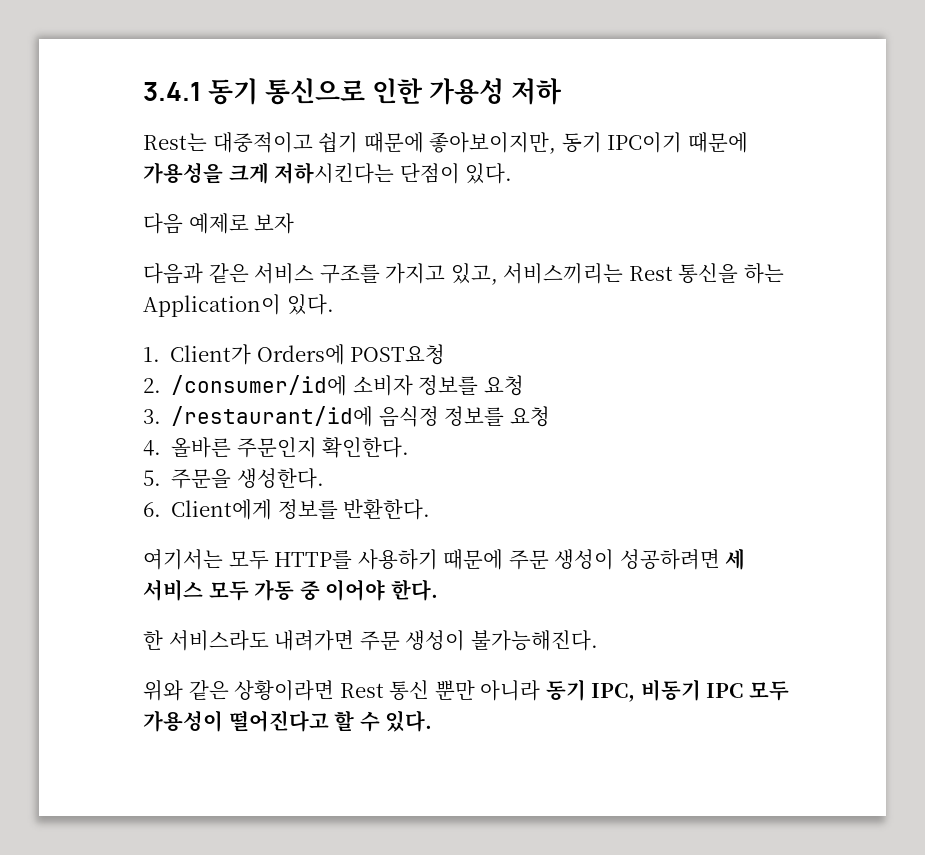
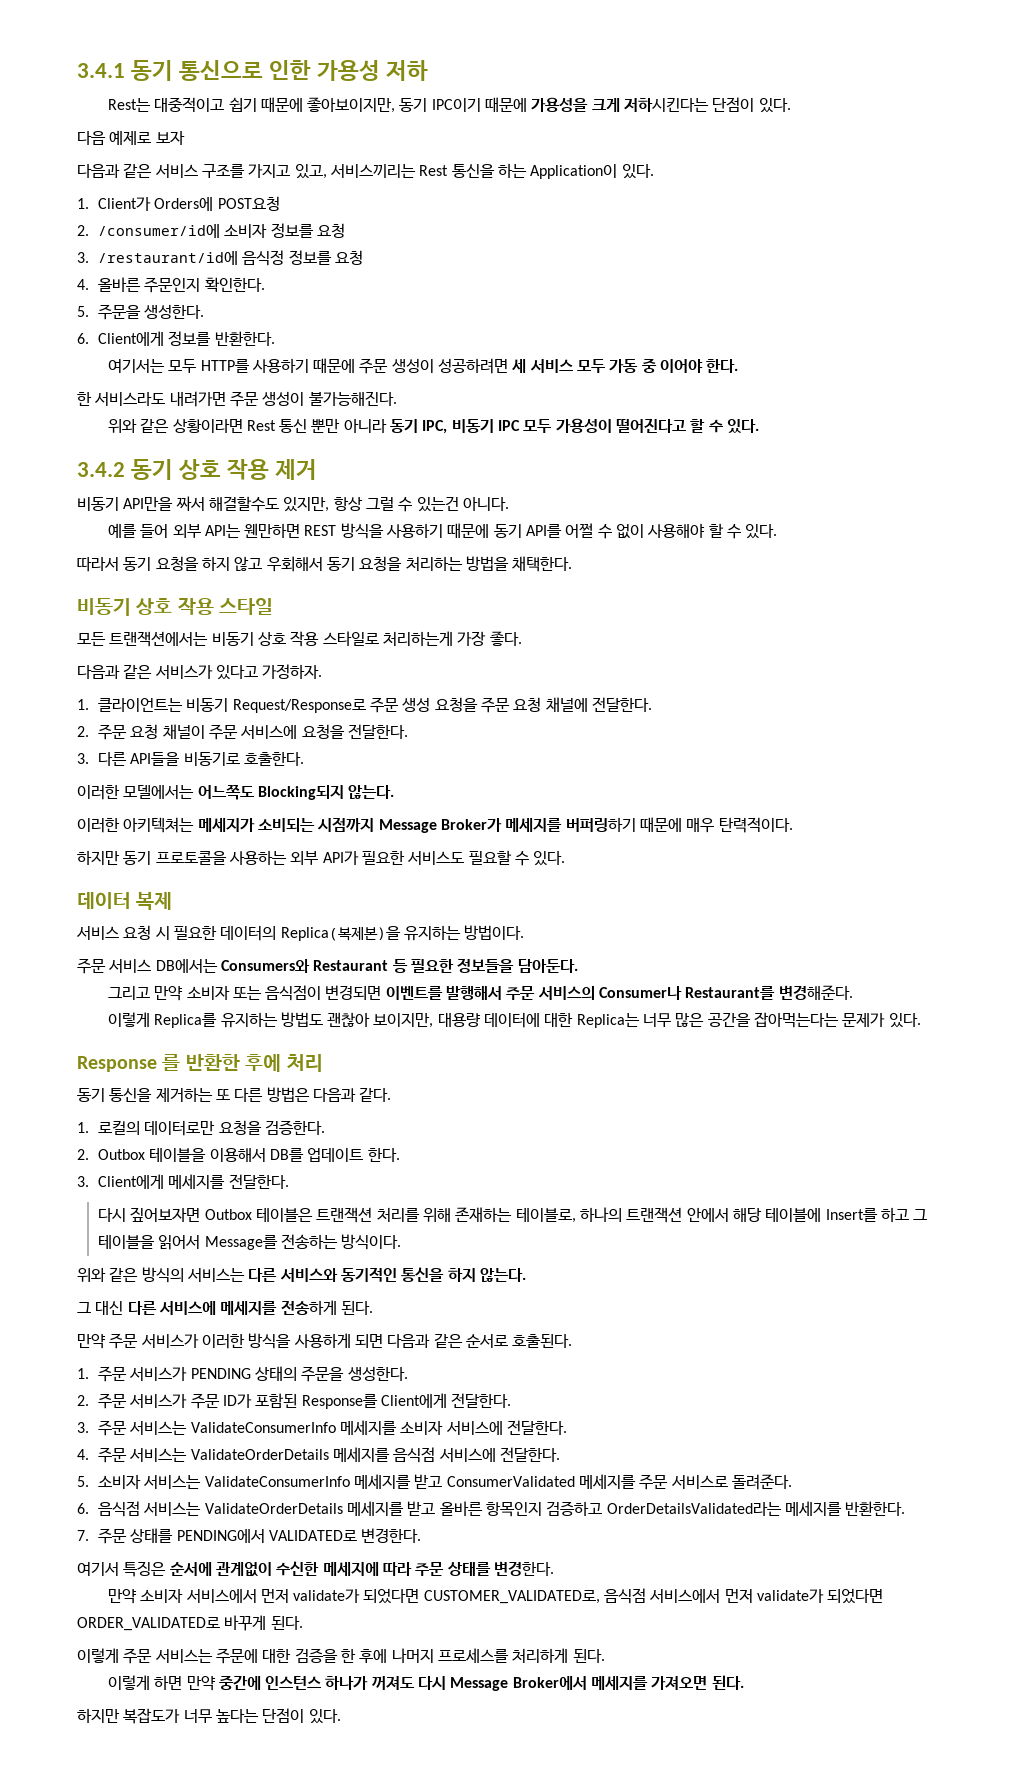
+ 3.4.2 동기 상호 작용 제거
+ 비동기 API만을 짜서 해결할수도 있지만, 항상 그럴 수 있는건 아니다.
+ 예를 들어 외부 API는 웬만하면 REST 방식을 사용하기 때문에 동기 API를 어쩔 수 없이 사용해야 할 수 있다.
+ 따라서 동기 요청을 하지 않고 우회해서 동기 요청을 처리하는 방법을 채택한다.
+ 비동기 상호 작용 스타일
+ 모든 트랜잭션에서는 비동기 상호 작용 스타일로 처리하는게 가장 좋다.
+ 다음과 같은 서비스가 있다고 가정하자.
+ 1. 클라이언트는 비동기 Request/Response로 주문 생성 요청을 주문 요청 채널에 전달한다.
+ 2. 주문 요청 채널이 주문 서비스에 요청을 전달한다.
+ 3. 다른 API들을 비동기로 호출한다.
+ 이러한 모델에서는 어느쪽도 Blocking되지 않는다.
+ 이러한 아키텍쳐는 메세지가 소비되는 시점까지 Message Broker가 메세지를 버퍼링하기 때문에 매우 탄력적이다.
+ 하지만 동기 프로토콜을 사용하는 외부 API가 필요한 서비스도 필요할 수 있다.
+ 데이터 복제
+ 서비스 요청 시 필요한 데이터의 Replica(복제본)을 유지하는 방법이다.
+ 주문 서비스 DB에서는 Consumers와 Restaurant 등 필요한 정보들을 담아둔다.
+ 그리고 만약 소비자 또는 음식점이 변경되면 이벤트를 발행해서 주문 서비스의 Consumer나 Restaurant를 변경해준다.
+ 이렇게 Replica를 유지하는 방법도 괜찮아 보이지만, 대용량 데이터에 대한 Replica는 너무 많은 공간을 잡아먹는다는 문제가 있다.
+ Response 를 반환한 후에 처리
+ 동기 통신을 제거하는 또 다른 방법은 다음과 같다.
+ 1. 로컬의 데이터로만 요청을 검증한다.
+ 2. Outbox 테이블을 이용해서 DB를 업데이트 한다.
+ 3. Client에게 메세지를 전달한다.
+ 다시 짚어보자면 Outbox 테이블은 트랜잭션 처리를 위해 존재하는 테이블로, 하나의 트랜잭션 안에서 해당 테이블에 Insert를 하고 그 테이블을 읽어서 Message를 전송하는 방식이다.
+ 위와 같은 방식의 서비스는 다른 서비스와 동기적인 통신을 하지 않는다.
+ 그 대신 다른 서비스에 메세지를 전송하게 된다.
+ 만약 주문 서비스가 이러한 방식을 사용하게 되면 다음과 같은 순서로 호출된다.
+ 1. 주문 서비스가 PENDING 상태의 주문을 생성한다.
+ 2. 주문 서비스가 주문 ID가 포함된 Response를 Client에게 전달한다.
+ 3. 주문 서비스는 ValidateConsumerInfo 메세지를 소비자 서비스에 전달한다.
+ 4. 주문 서비스는 ValidateOrderDetails 메세지를 음식점 서비스에 전달한다.
+ 5. 소비자 서비스는 ValidateConsumerInfo 메세지를 받고 ConsumerValidated 메세지를 주문 서비스로 돌려준다.
+ 6. 음식점 서비스는 ValidateOrderDetails 메세지를 받고 올바른 항목인지 검증하고 OrderDetailsValidated라는 메세지를 반환한다.
+ 7. 주문 상태를 PENDING에서 VALIDATED로 변경한다.
+ 여기서 특징은 순서에 관계없이 수신한 메세지에 따라 주문 상태를 변경한다.
+ 만약 소비자 서비스에서 먼저 validate가 되었다면 CUSTOMER_VALIDATED로, 음식점 서비스에서 먼저 validate가 되었다면 ORDER_VALIDATED로 바꾸게 된다.
+ 이렇게 주문 서비스는 주문에 대한 검증을 한 후에 나머지 프로세스를 처리하게 된다.
+ 이렇게 하면 만약 중간에 인스턴스 하나가 꺼져도 다시 Message Broker에서 메세지를 가져오면 된다.
+ 하지만 복잡도가 너무 높다는 단점이 있다.

